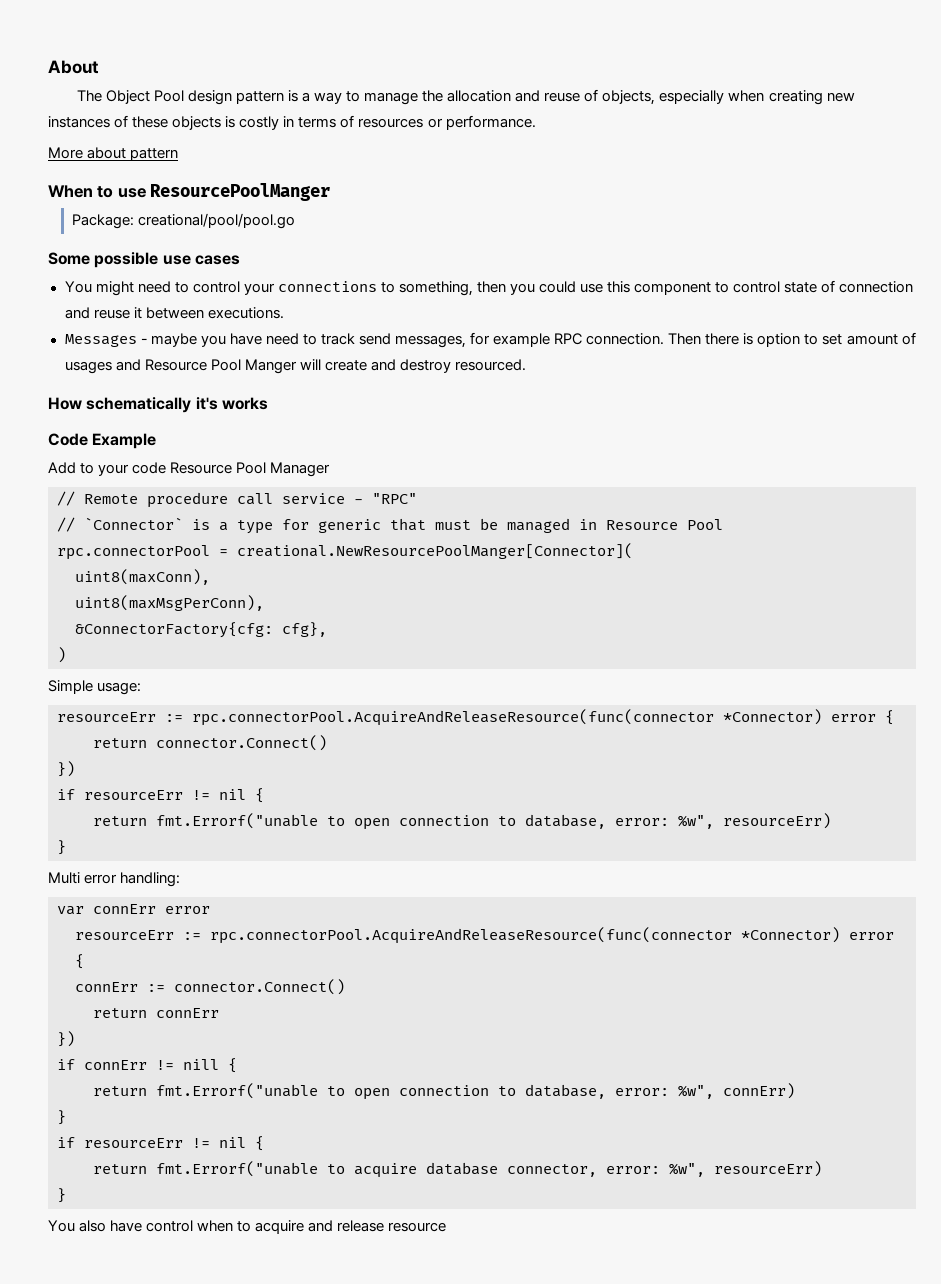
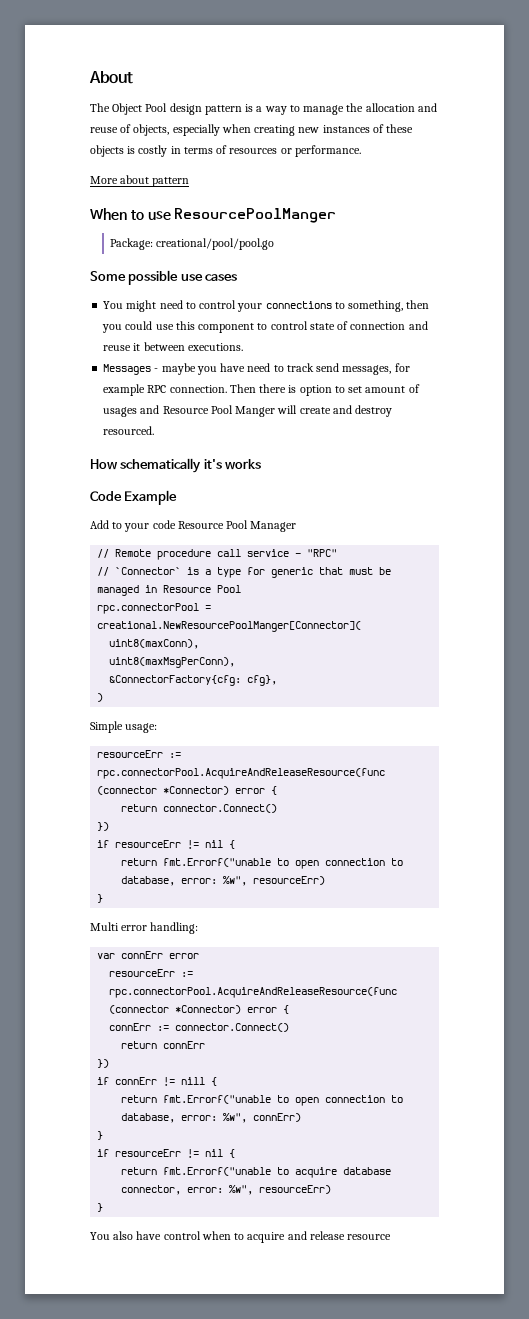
  Simple usage:
- resourceErr := rpc.connectorPool.AcquireAndReleaseResource(func(connector *Connector) error {
+ resourceErr := rpc.connectorPool.AcquireAndReleaseResource(func (connector *Connector) error {
  var connErr error
- resourceErr := rpc.connectorPool.AcquireAndReleaseResource(func(connector *Connector) error {
+ resourceErr := rpc.connectorPool.AcquireAndReleaseResource(func (connector *Connector) error {

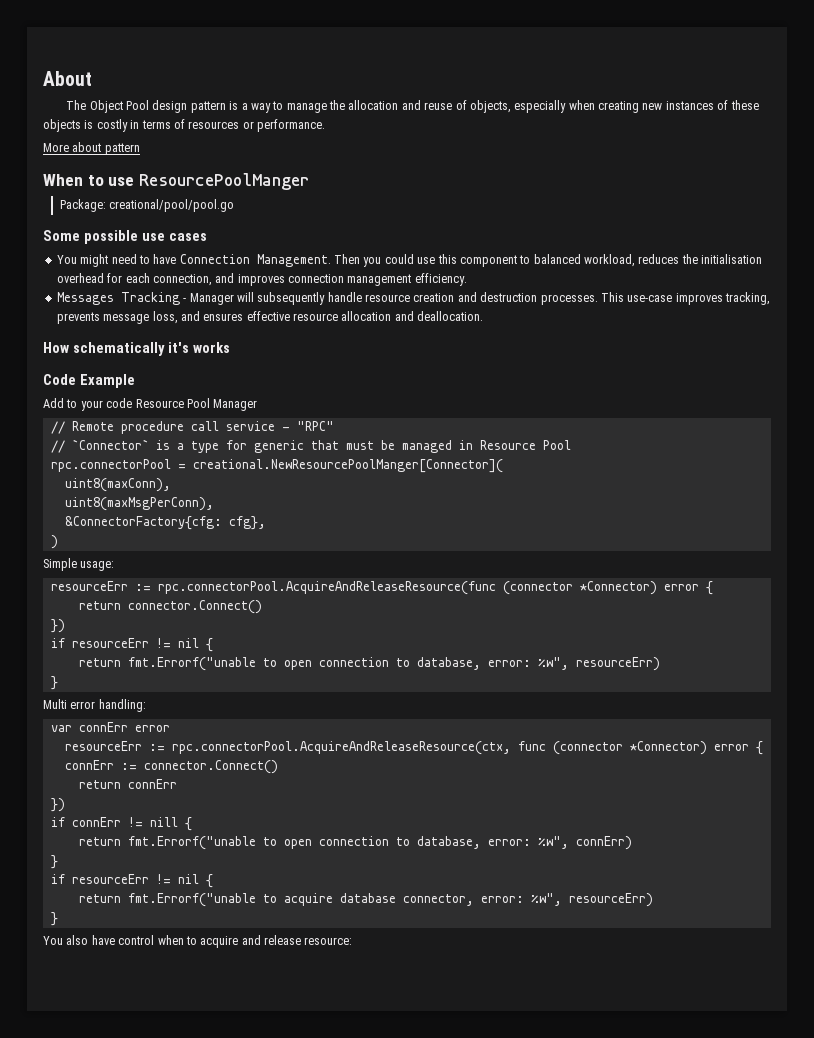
- You might need to control your connections to something, then you could use this component to control state of connection and reuse it between executions.
- Messages - maybe you have need to track send messages, for example RPC connection. Then there is option to set amount of usages and Resource Pool Manger will create and destroy resourced.
+ You might need to have Connection Management. Then you could use this component to balanced workload, reduces the initialisation overhead for each connection, and improves connection management efficiency.
+ Messages Tracking - Manager will subsequently handle resource creation and destruction processes. This use-case improves tracking, prevents message loss, and ensures effective resource allocation and deallocation.
  var connErr error
- resourceErr := rpc.connectorPool.AcquireAndReleaseResource(func (connector *Connector) error {
+ resourceErr := rpc.connectorPool.AcquireAndReleaseResource(ctx, func (connector *Connector) error {
- You also have control when to acquire and release resource
+ You also have control when to acquire and release resource:

